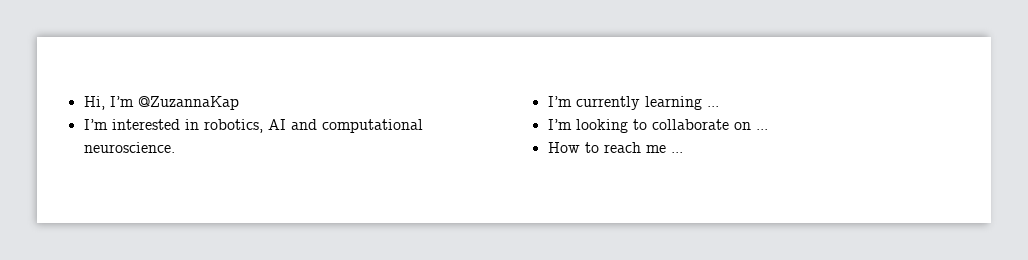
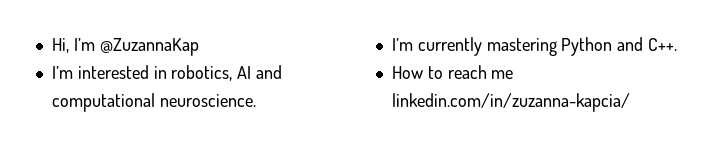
- I’m currently learning ...
- I’m looking to collaborate on ...
+ I’m currently mastering Python and C++.
- How to reach me ...
+ How to reach me linkedin.com/in/zuzanna-kapcia/

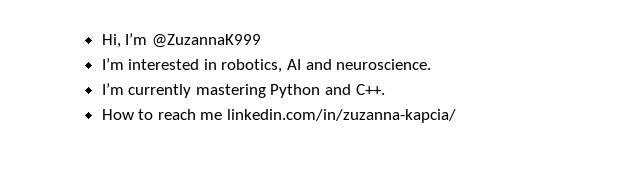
- Hi, I’m @ZuzannaKap
+ Hi, I’m @ZuzannaK999
- I’m interested in robotics, AI and computational neuroscience.
+ I’m interested in robotics, AI and neuroscience.

